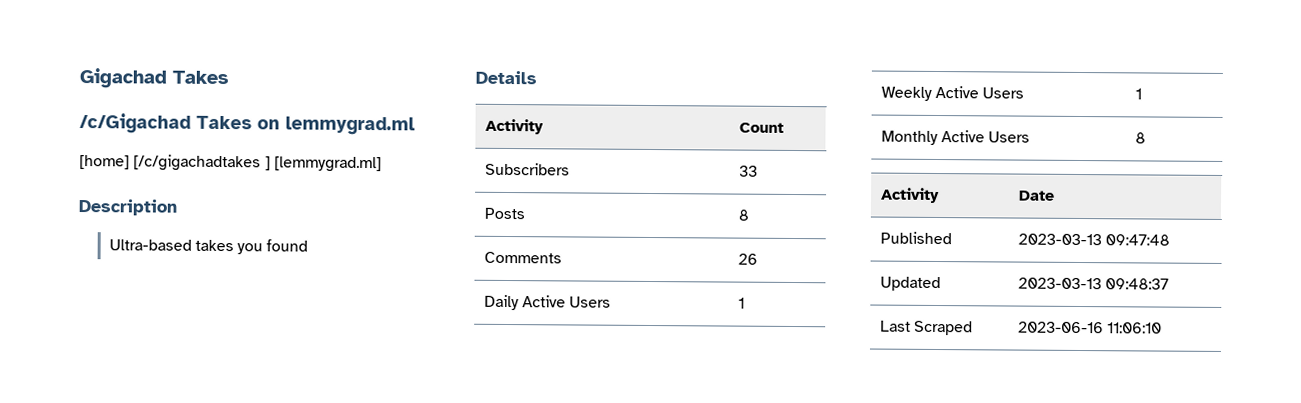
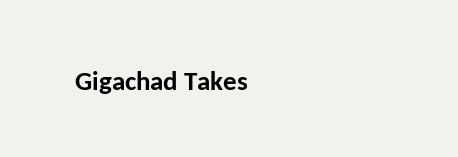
- /c/Gigachad Takes on lemmygrad.ml
- [home] [/c/gigachadtakes ] [lemmygrad.ml]
- Description
- Ultra-based takes you found
- Details
- Activity | Count
- Subscribers | 33
- Posts | 8
- Comments | 26
- Daily Active Users | 1
- Weekly Active Users | 1
- Monthly Active Users | 8
- Activity | Date
- Published | 2023-03-13 09:47:48
- Updated | 2023-03-13 09:48:37
- Last Scraped | 2023-06-16 11:06:10

